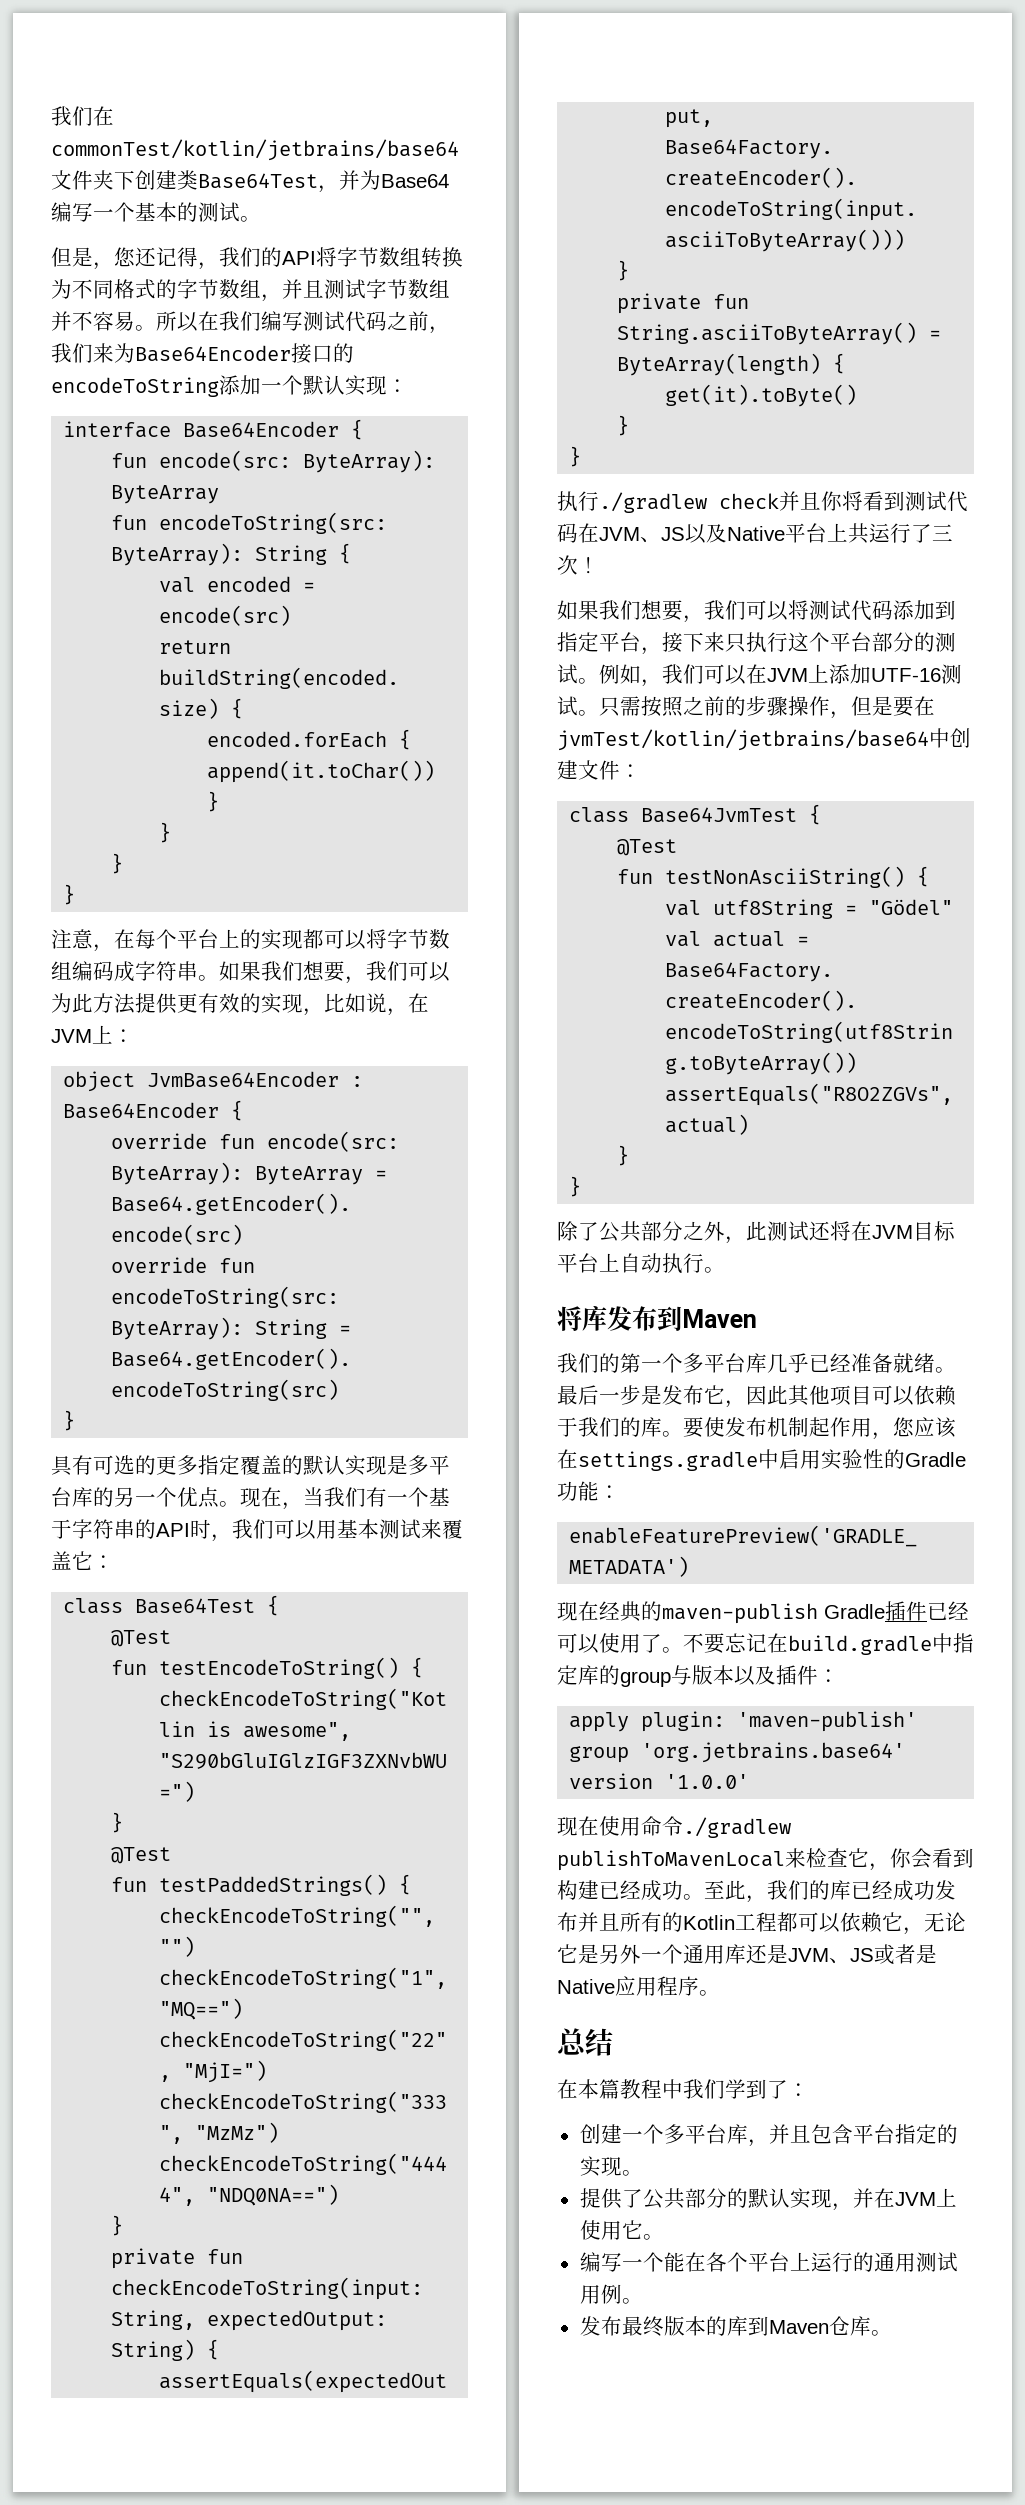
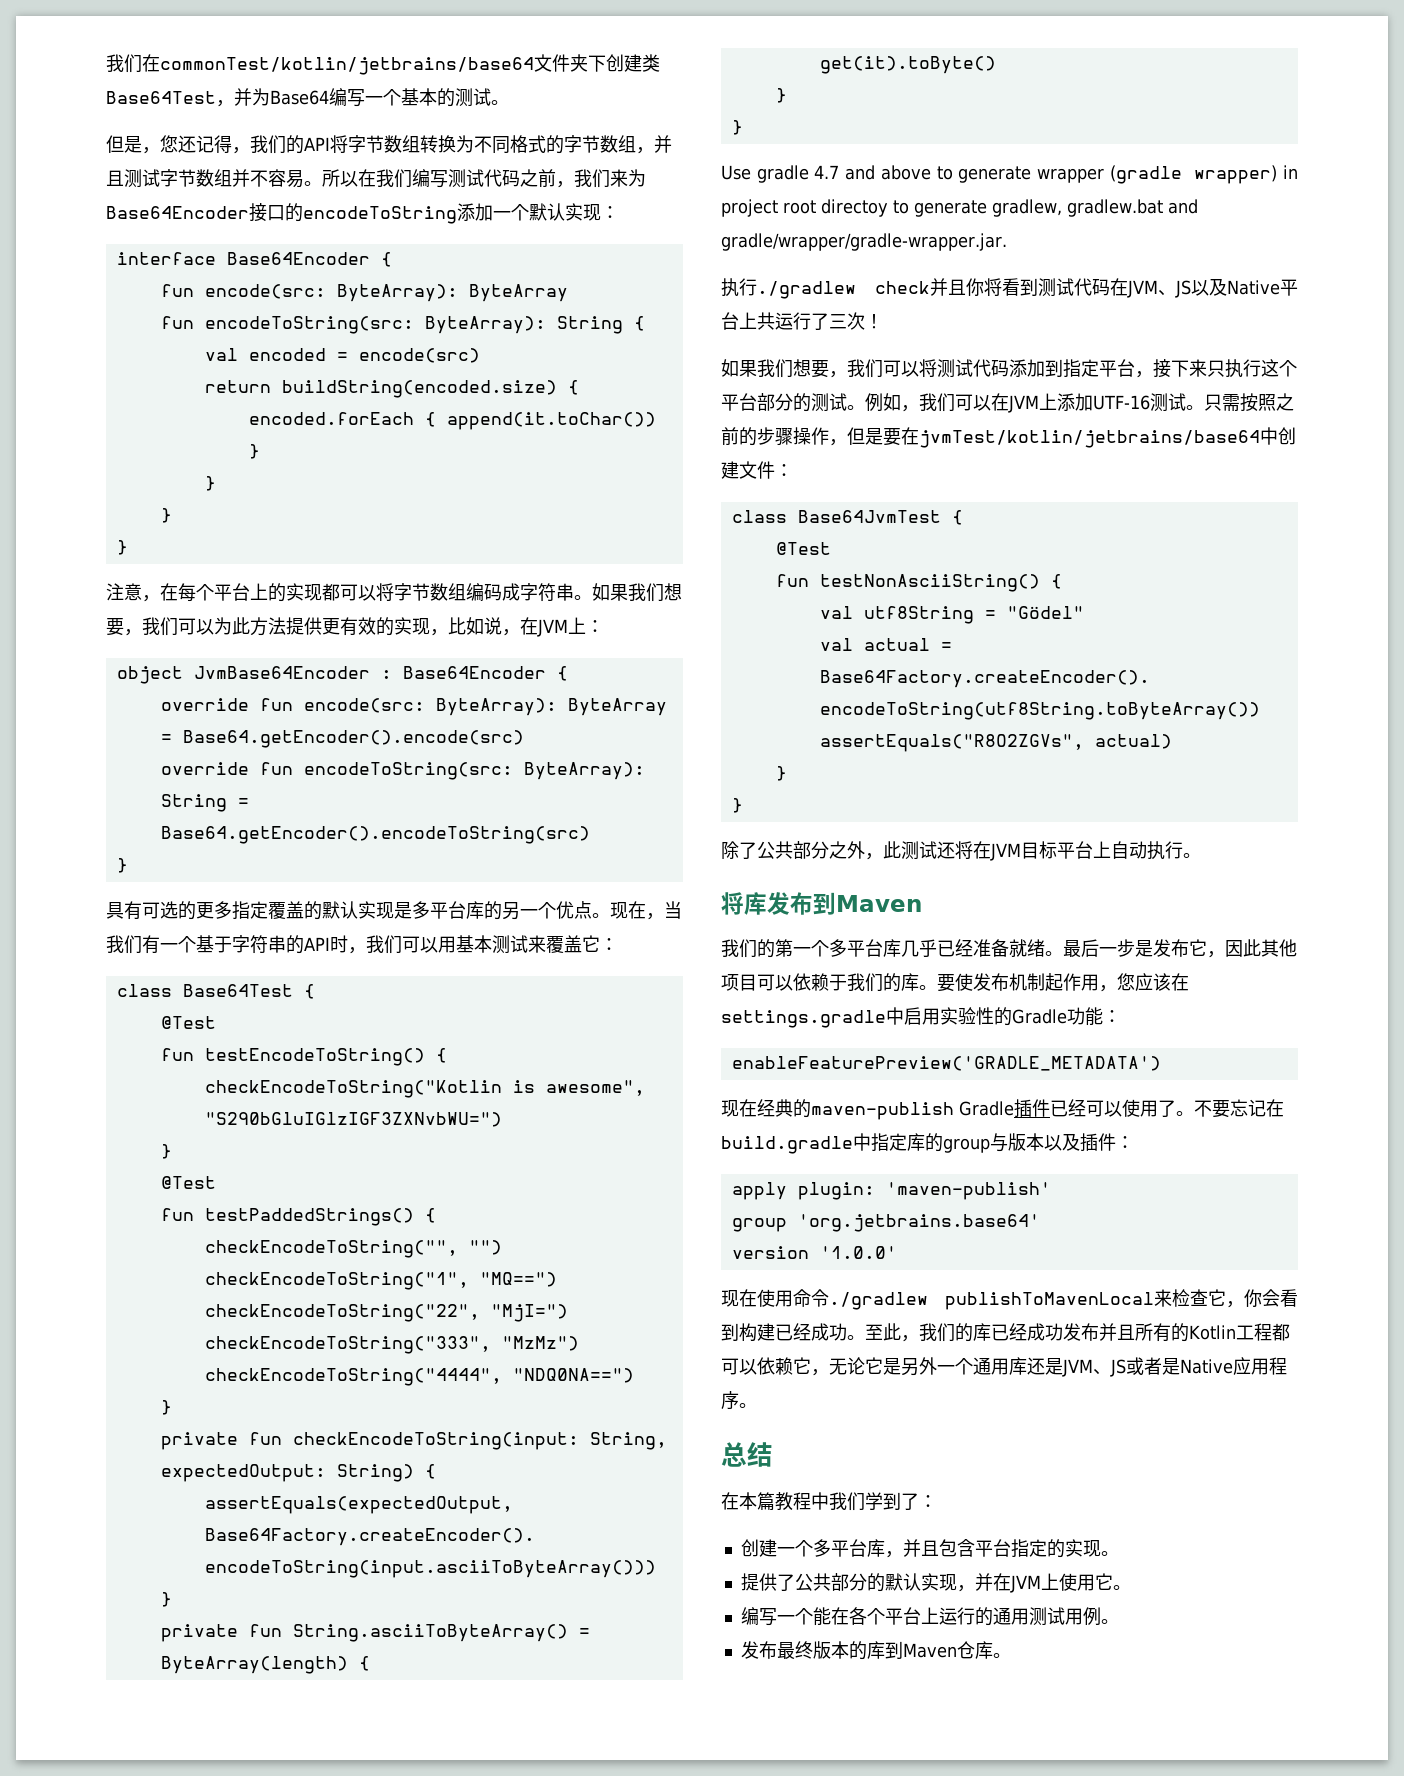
+ Use gradle 4.7 and above to generate wrapper (gradle wrapper) in project root directoy to generate gradlew, gradlew.bat and gradle/wrapper/gradle-wrapper.jar.

